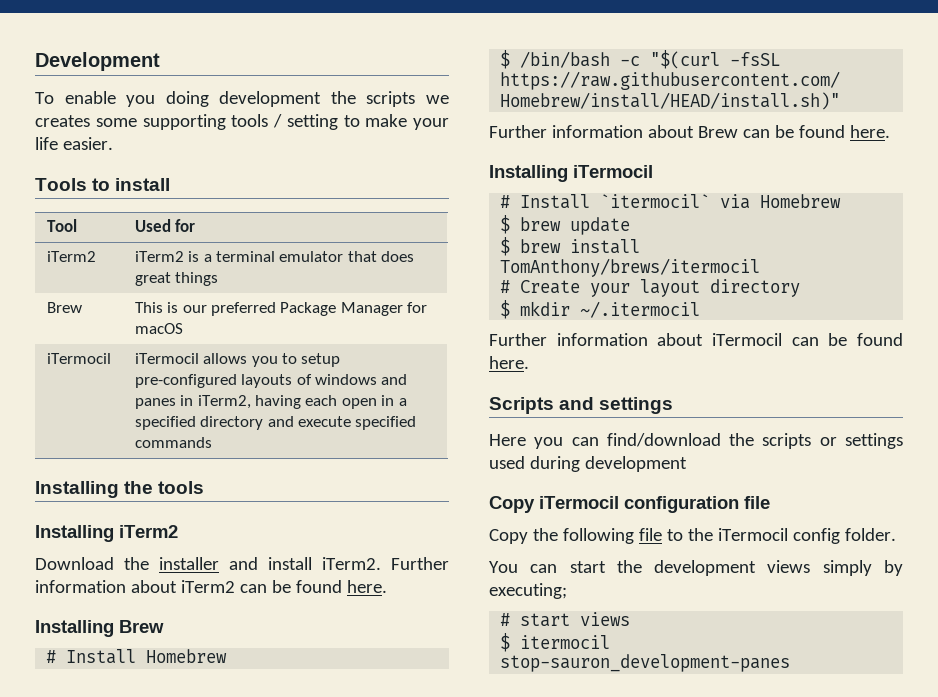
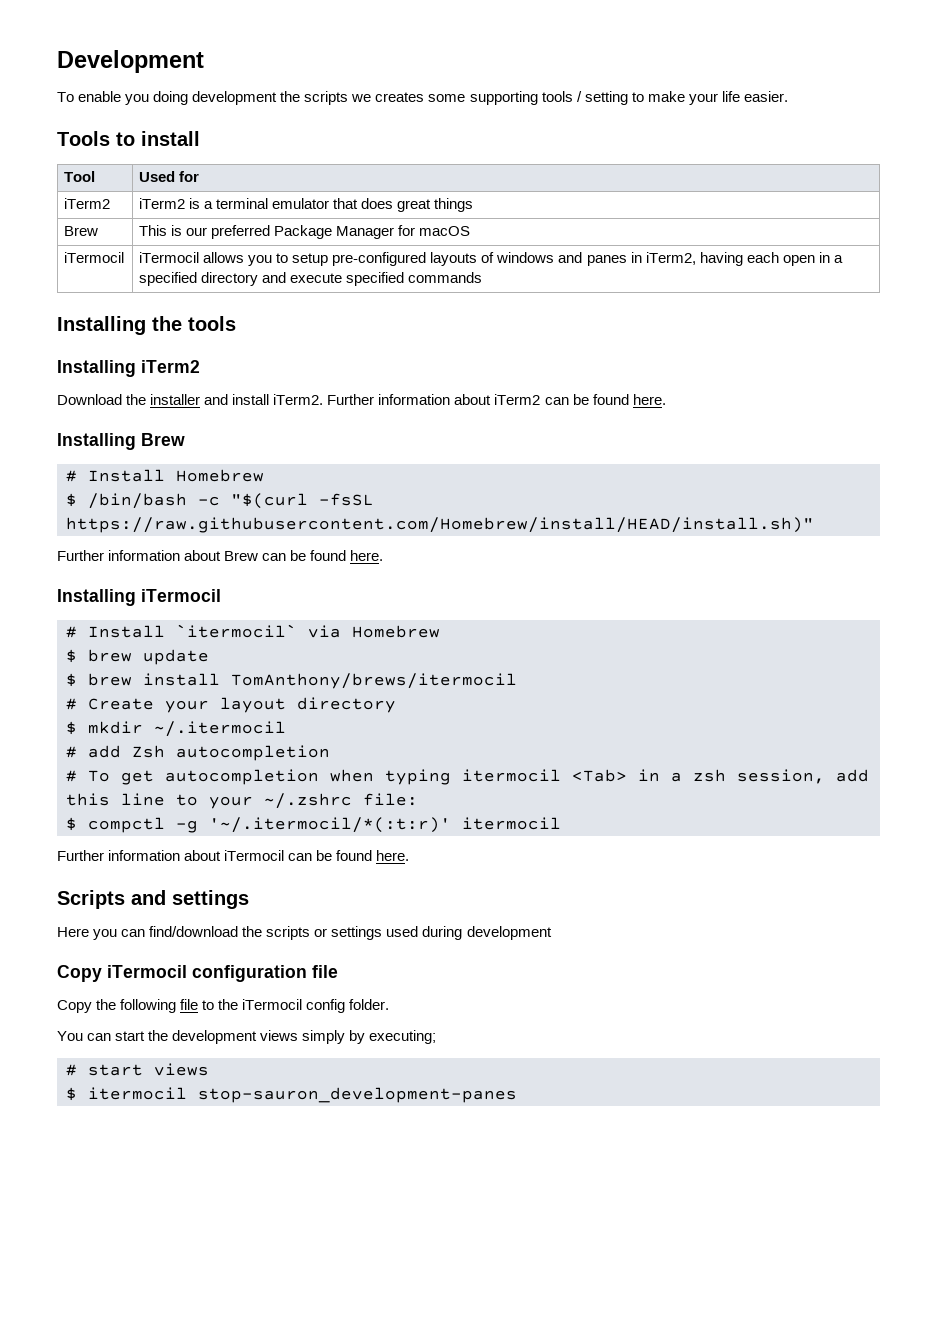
+ # add Zsh autocompletion
+ # To get autocompletion when typing itermocil <Tab> in a zsh session, add this line to your ~/.zshrc file:
+ $ compctl -g '~/.itermocil/*(:t:r)' itermocil

